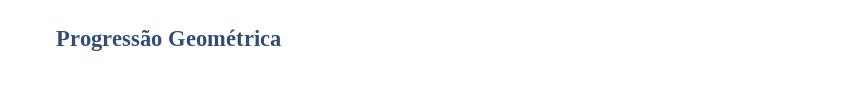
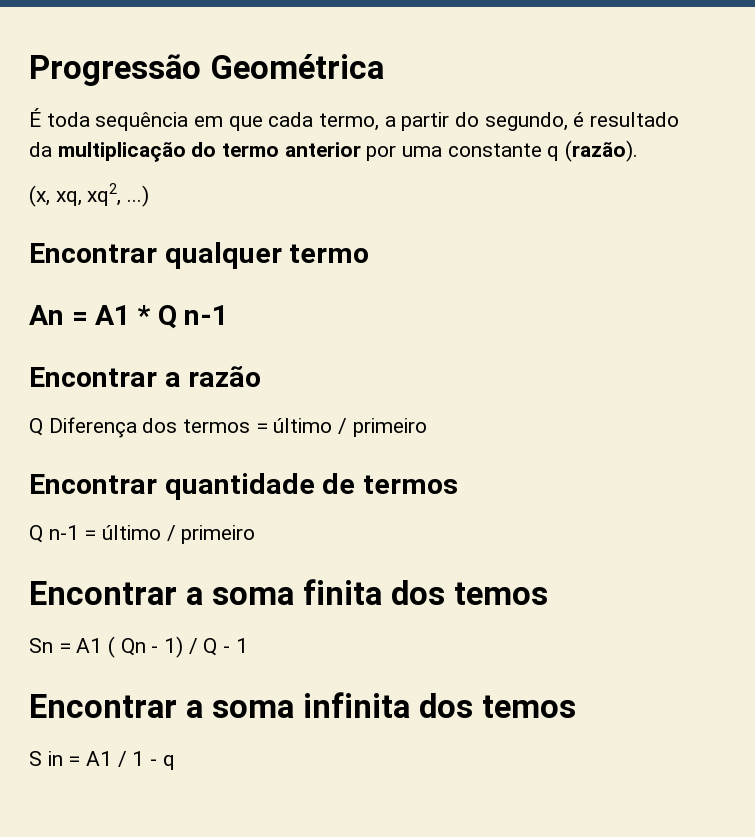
+ É toda sequência em que cada termo, a partir do segundo, é resultado da multiplicação do termo anterior por uma constante q (razão).
+ (x, xq, xq2, ...)
+ Encontrar qualquer termo
+ An = A1 * Q n-1
+ Encontrar a razão
+ Q Diferença dos termos = último / primeiro
+ Encontrar quantidade de termos
+ Q n-1 = último / primeiro
+ Encontrar a soma finita dos temos
+ Sn = A1 ( Qn - 1) / Q - 1
+ Encontrar a soma infinita dos temos
+ S in = A1 / 1 - q

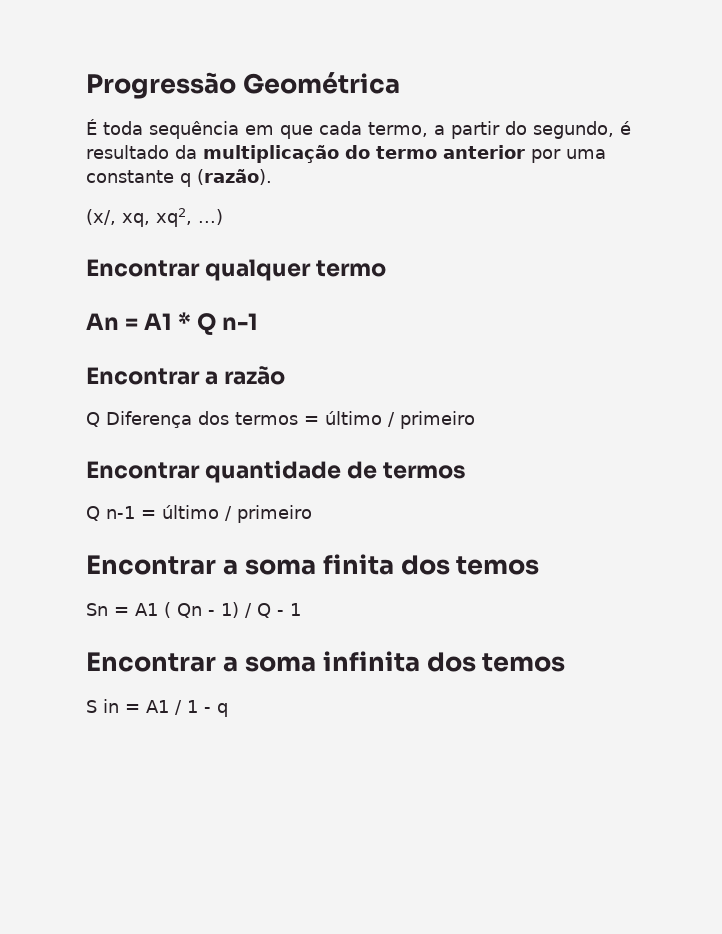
- (x, xq, xq2, ...)
+ (x/, xq, xq2, ...)

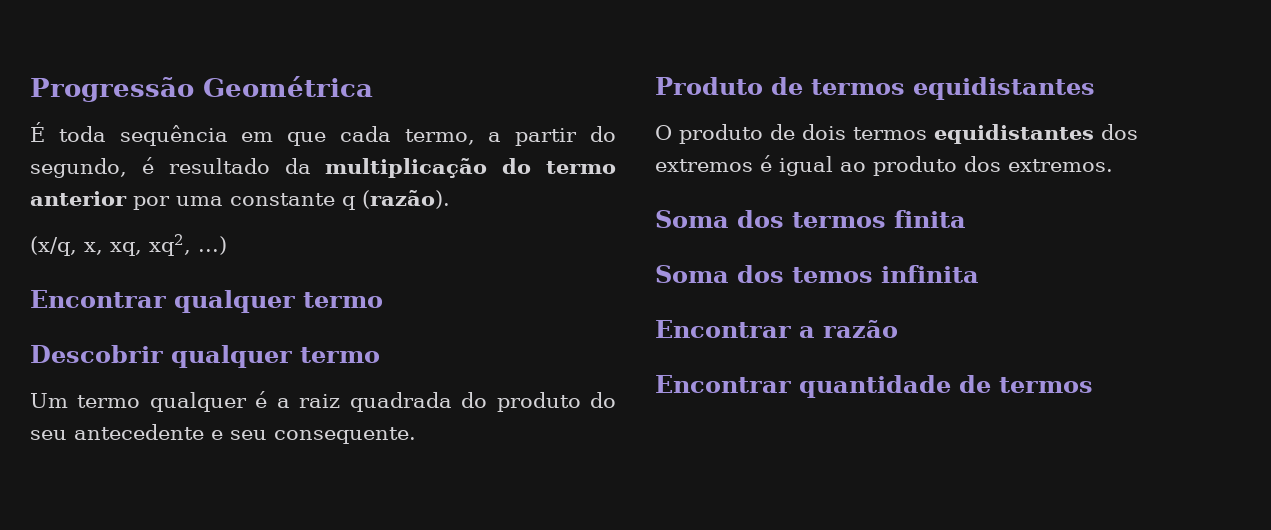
- (x/, xq, xq2, ...)
+ (x/q, x, xq, xq2, ...)
- An = A1 * Q n-1
+ Descobrir qualquer termo
+ Um termo qualquer é a raiz quadrada do produto do seu antecedente e seu consequente.
+ Produto de termos equidistantes
+ O produto de dois termos equidistantes dos extremos é igual ao produto dos extremos.
+ Soma dos termos finita
+ Soma dos temos infinita
  Encontrar a razão
- Q Diferença dos termos = último / primeiro
  Encontrar quantidade de termos
- Q n-1 = último / primeiro
- Encontrar a soma finita dos temos
- Sn = A1 ( Qn - 1) / Q - 1
- Encontrar a soma infinita dos temos
- S in = A1 / 1 - q

